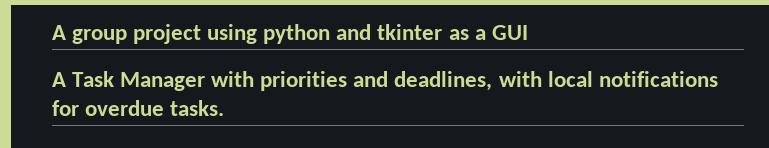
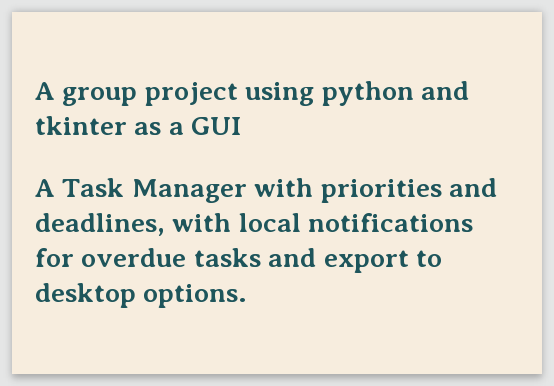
- A Task Manager with priorities and deadlines, with local notifications for overdue tasks.
+ A Task Manager with priorities and deadlines, with local notifications for overdue tasks and export to desktop options.

